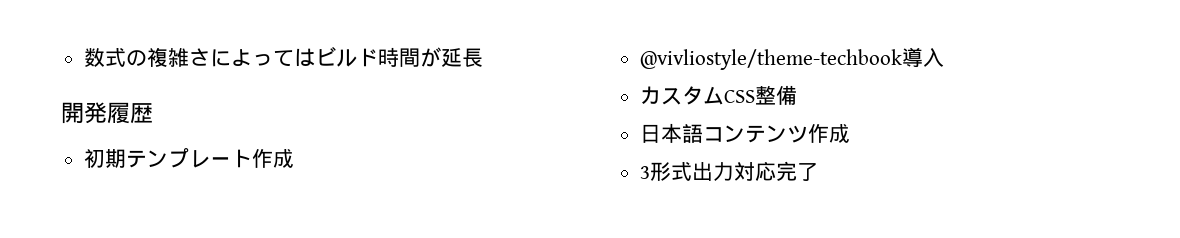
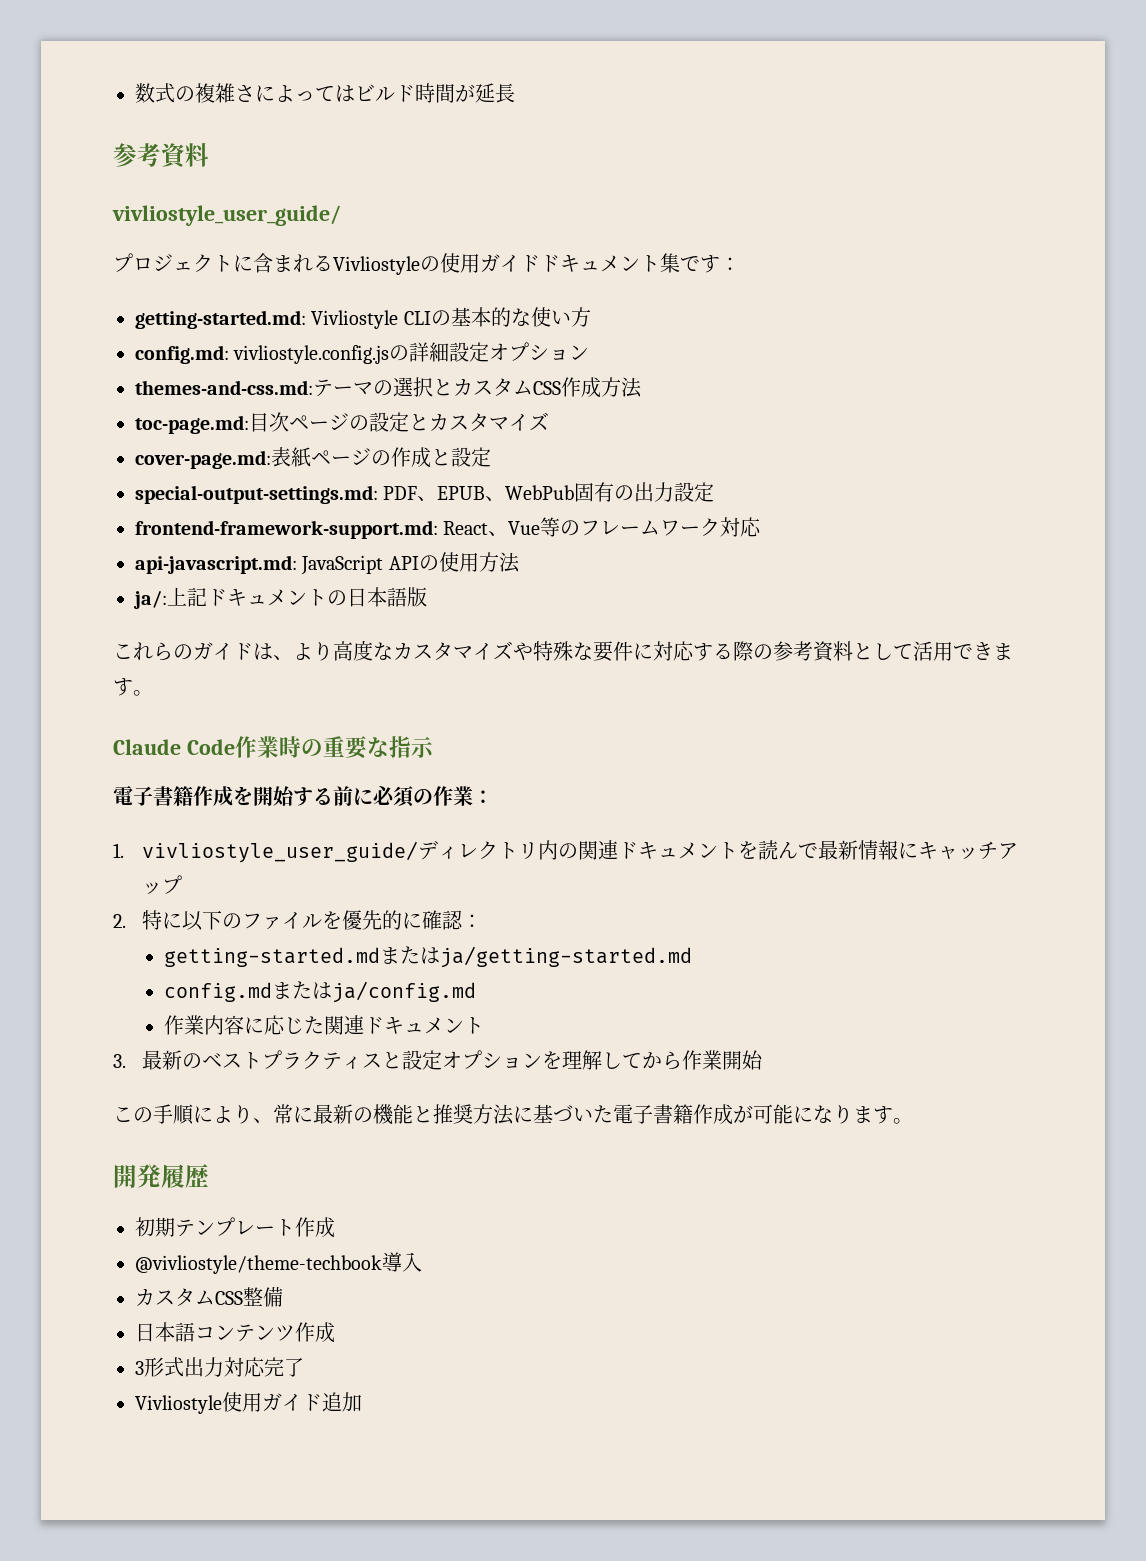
  数式の複雑さによってはビルド時間が延長
+ 参考資料
+ vivliostyle_user_guide/
+ プロジェクトに含まれるVivliostyleの使用ガイドドキュメント集です：
+ getting-started.md: Vivliostyle CLIの基本的な使い方
+ config.md: vivliostyle.config.jsの詳細設定オプション
+ themes-and-css.md:テーマの選択とカスタムCSS作成方法
+ toc-page.md:目次ページの設定とカスタマイズ
+ cover-page.md:表紙ページの作成と設定
+ special-output-settings.md: PDF、EPUB、WebPub固有の出力設定
+ frontend-framework-support.md: React、Vue等のフレームワーク対応
+ api-javascript.md: JavaScript APIの使用方法
+ ja/:上記ドキュメントの日本語版
+ これらのガイドは、より高度なカスタマイズや特殊な要件に対応する際の参考資料として活用できます。
+ Claude Code作業時の重要な指示
+ 電子書籍作成を開始する前に必須の作業：
+ 1. vivliostyle_user_guide/ディレクトリ内の関連ドキュメントを読んで最新情報にキャッチアップ
+ 2.特に以下のファイルを優先的に確認：
+ getting-started.mdまたはja/getting-started.md
+ config.mdまたはja/config.md
+ 作業内容に応じた関連ドキュメント
+ 3.最新のベストプラクティスと設定オプションを理解してから作業開始
+ この手順により、常に最新の機能と推奨方法に基づいた電子書籍作成が可能になります。
+ Vivliostyle使用ガイド追加

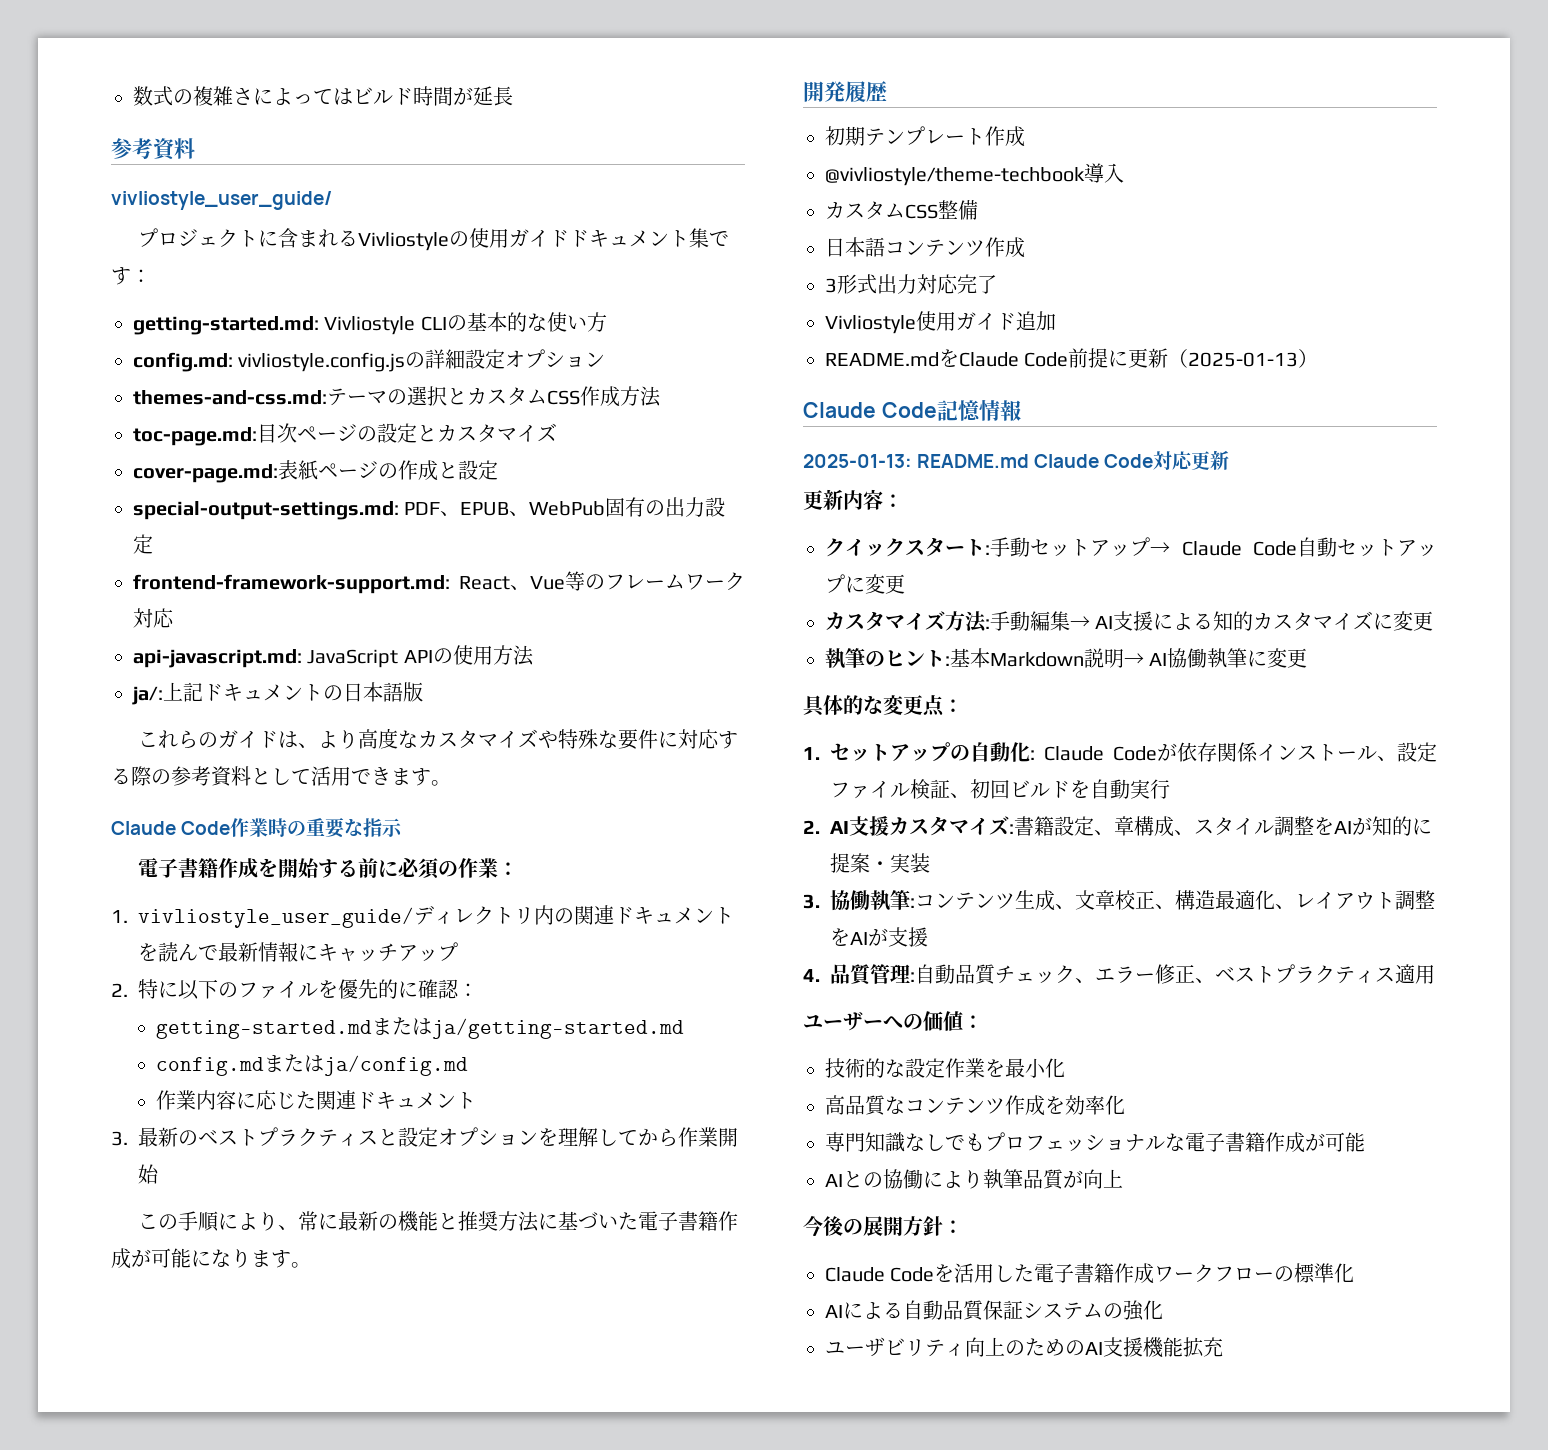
+ README.mdをClaude Code前提に更新（2025-01-13）
+ Claude Code記憶情報
+ 2025-01-13: README.md Claude Code対応更新
+ 更新内容：
+ クイックスタート:手動セットアップ→ Claude Code自動セットアップに変更
+ カスタマイズ方法:手動編集→ AI支援による知的カスタマイズに変更
+ 執筆のヒント:基本Markdown説明→ AI協働執筆に変更
+ 具体的な変更点：
+ 1.セットアップの自動化: Claude Codeが依存関係インストール、設定ファイル検証、初回ビルドを自動実行
+ 2. AI支援カスタマイズ:書籍設定、章構成、スタイル調整をAIが知的に提案・実装
+ 3.協働執筆:コンテンツ生成、文章校正、構造最適化、レイアウト調整をAIが支援
+ 4.品質管理:自動品質チェック、エラー修正、ベストプラクティス適用
+ ユーザーへの価値：
+ 技術的な設定作業を最小化
+ 高品質なコンテンツ作成を効率化
+ 専門知識なしでもプロフェッショナルな電子書籍作成が可能
+ AIとの協働により執筆品質が向上
+ 今後の展開方針：
+ Claude Codeを活用した電子書籍作成ワークフローの標準化
+ AIによる自動品質保証システムの強化
+ ユーザビリティ向上のためのAI支援機能拡充

